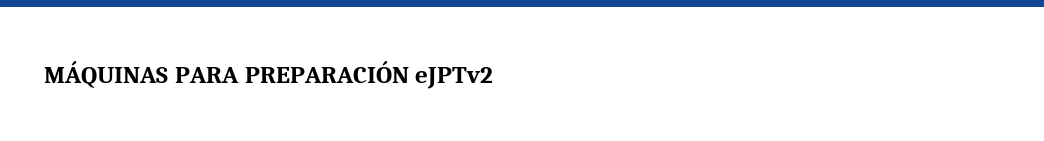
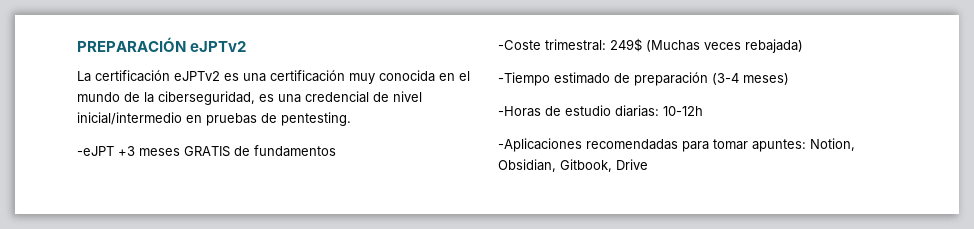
- MÁQUINAS PARA PREPARACIÓN eJPTv2
+ PREPARACIÓN eJPTv2
+ La certificación eJPTv2 es una certificación muy conocida en el mundo de la ciberseguridad, es una credencial de nivel inicial/intermedio en pruebas de pentesting.
+ -eJPT +3 meses GRATIS de fundamentos
+ -Coste trimestral: 249$ (Muchas veces rebajada)
+ -Tiempo estimado de preparación (3-4 meses)
+ -Horas de estudio diarias: 10-12h
+ -Aplicaciones recomendadas para tomar apuntes: Notion, Obsidian, Gitbook, Drive

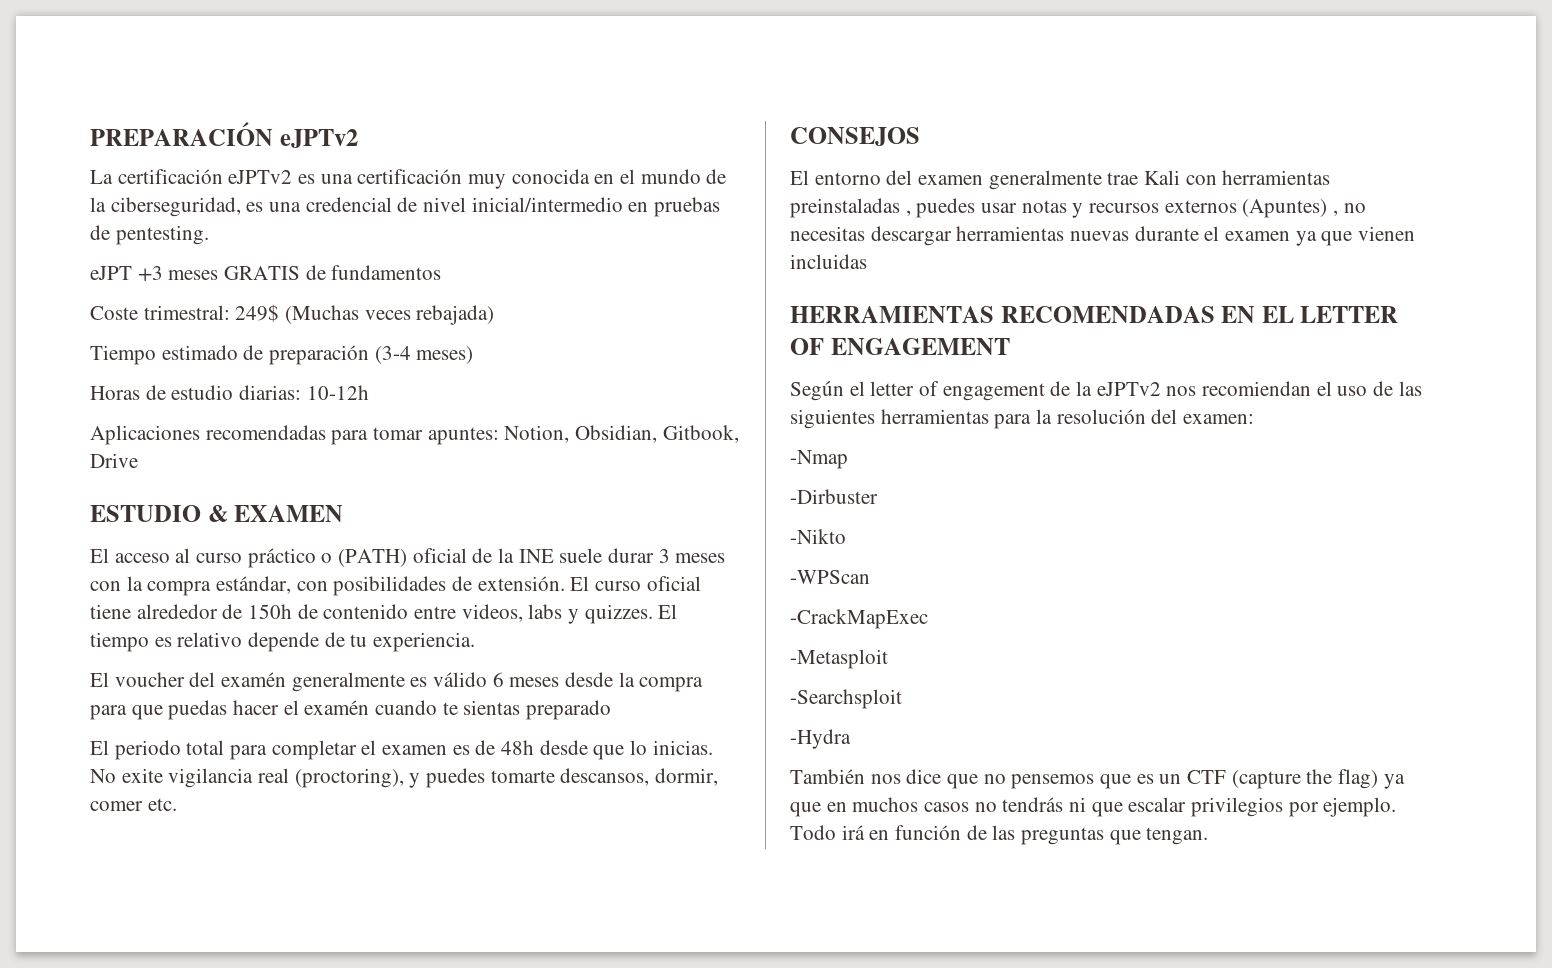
- -eJPT +3 meses GRATIS de fundamentos
+ eJPT +3 meses GRATIS de fundamentos
- -Coste trimestral: 249$ (Muchas veces rebajada)
+ Coste trimestral: 249$ (Muchas veces rebajada)
- -Tiempo estimado de preparación (3-4 meses)
+ Tiempo estimado de preparación (3-4 meses)
- -Horas de estudio diarias: 10-12h
+ Horas de estudio diarias: 10-12h
- -Aplicaciones recomendadas para tomar apuntes: Notion, Obsidian, Gitbook, Drive
+ Aplicaciones recomendadas para tomar apuntes: Notion, Obsidian, Gitbook, Drive
+ ESTUDIO & EXAMEN
+ El acceso al curso práctico o (PATH) oficial de la INE suele durar 3 meses con la compra estándar, con posibilidades de extensión. El curso oficial tiene alrededor de 150h de contenido entre videos, labs y quizzes. El tiempo es relativo depende de tu experiencia.
+ El voucher del examén generalmente es válido 6 meses desde la compra para que puedas hacer el examén cuando te sientas preparado
+ El periodo total para completar el examen es de 48h desde que lo inicias. No exite vigilancia real (proctoring), y puedes tomarte descansos, dormir, comer etc.
+ CONSEJOS
+ El entorno del examen generalmente trae Kali con herramientas preinstaladas , puedes usar notas y recursos externos (Apuntes) , no necesitas descargar herramientas nuevas durante el examen ya que vienen incluidas
+ HERRAMIENTAS RECOMENDADAS EN EL LETTER OF ENGAGEMENT
+ Según el letter of engagement de la eJPTv2 nos recomiendan el uso de las siguientes herramientas para la resolución del examen:
+ -Nmap
+ -Dirbuster
+ -Nikto
+ -WPScan
+ -CrackMapExec
+ -Metasploit
+ -Searchsploit
+ -Hydra
+ También nos dice que no pensemos que es un CTF (capture the flag) ya que en muchos casos no tendrás ni que escalar privilegios por ejemplo. Todo irá en función de las preguntas que tengan.

